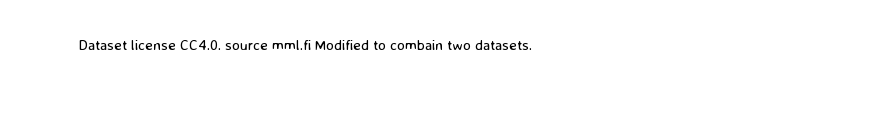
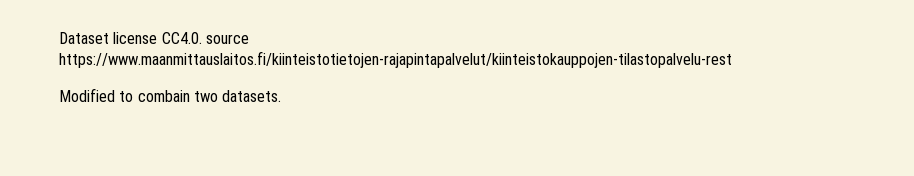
- Dataset license CC4.0. source mml.fi Modified to combain two datasets.
+ Dataset license CC4.0. source https://www.maanmittauslaitos.fi/kiinteistotietojen-rajapintapalvelut/kiinteistokauppojen-tilastopalvelu-rest
+ Modified to combain two datasets.

